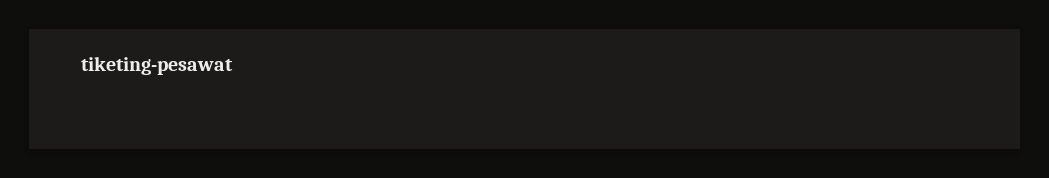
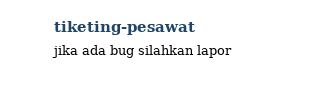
+ jika ada bug silahkan lapor

